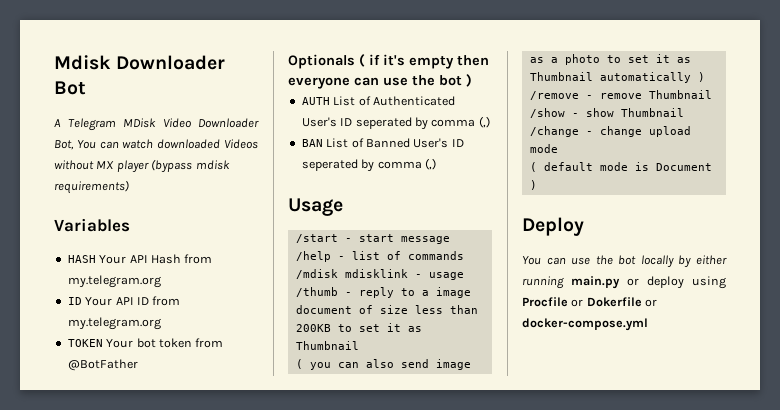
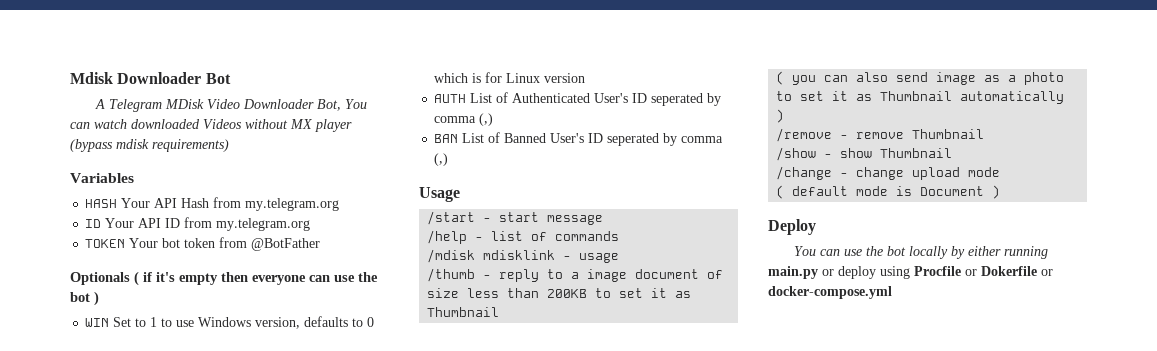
+ WIN Set to 1 to use Windows version, defaults to 0 which is for Linux version

